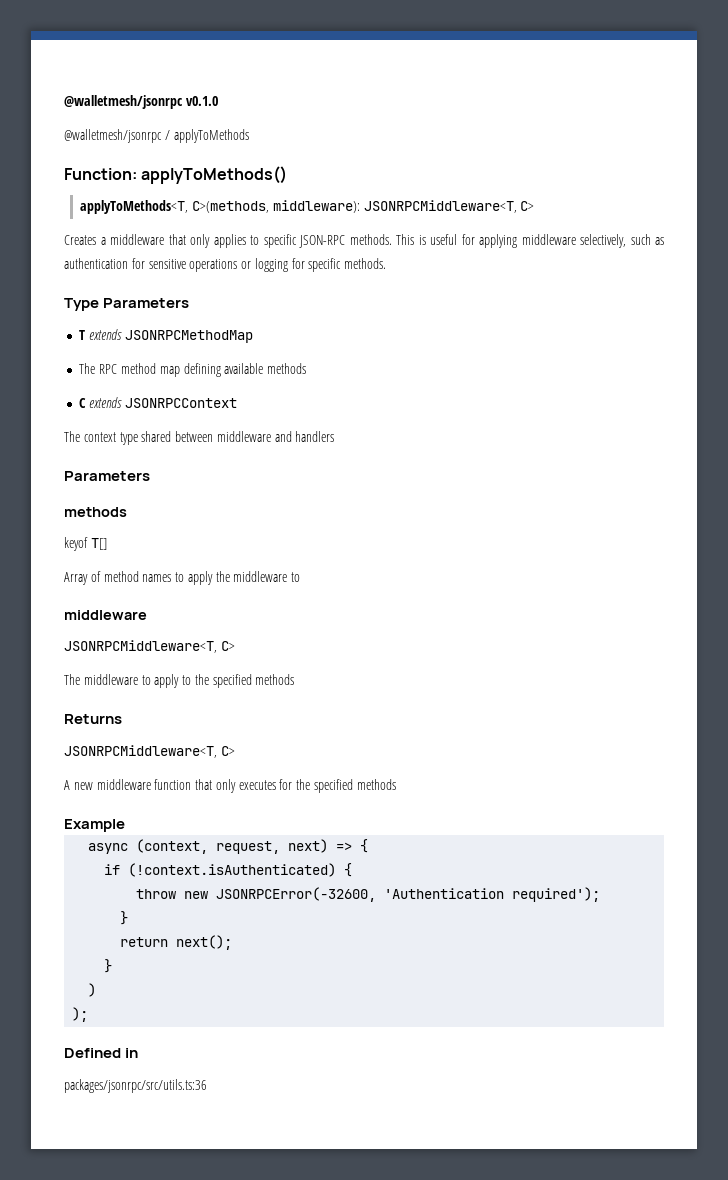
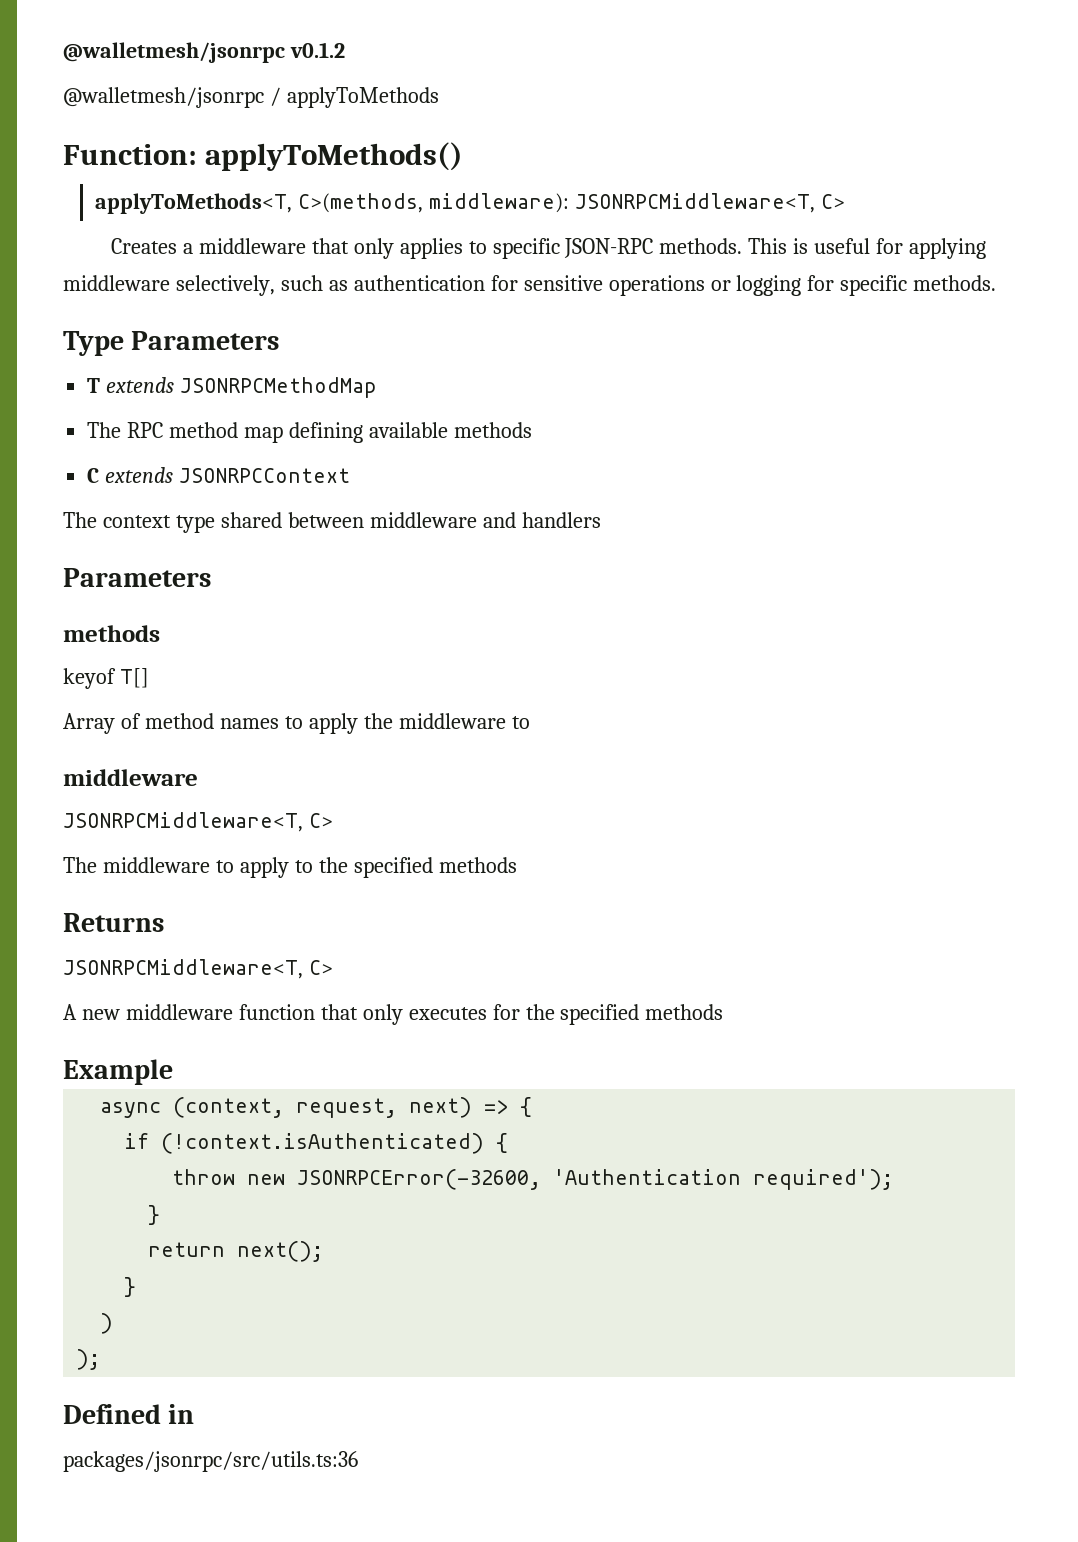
- @walletmesh/jsonrpc v0.1.0
+ @walletmesh/jsonrpc v0.1.2

